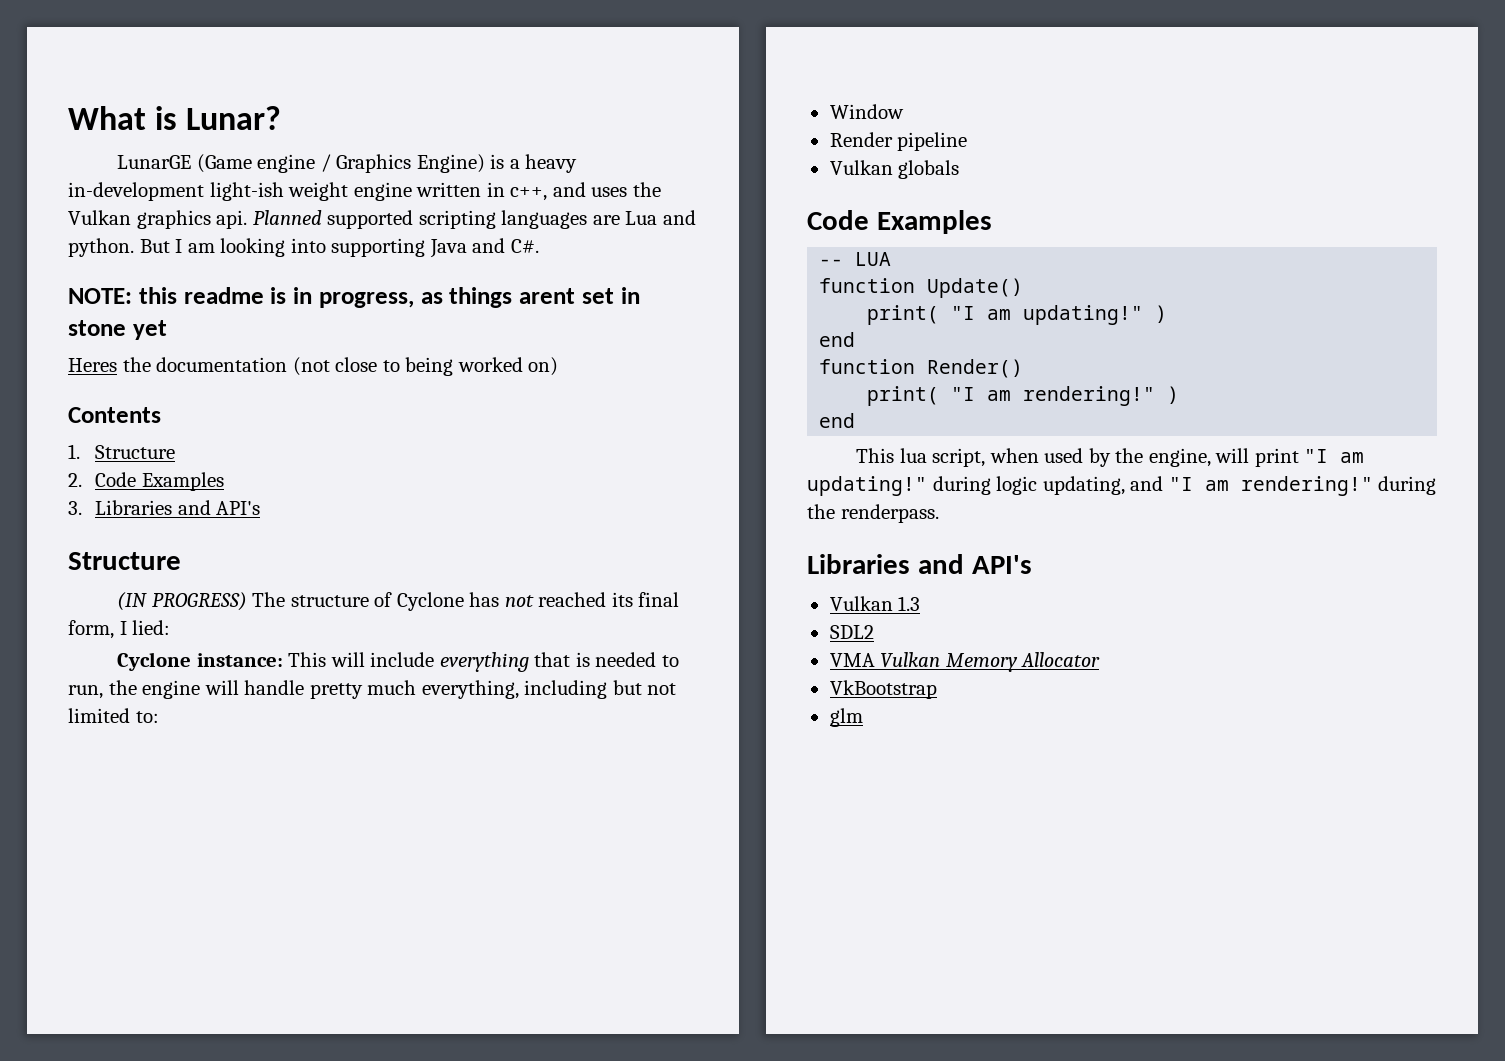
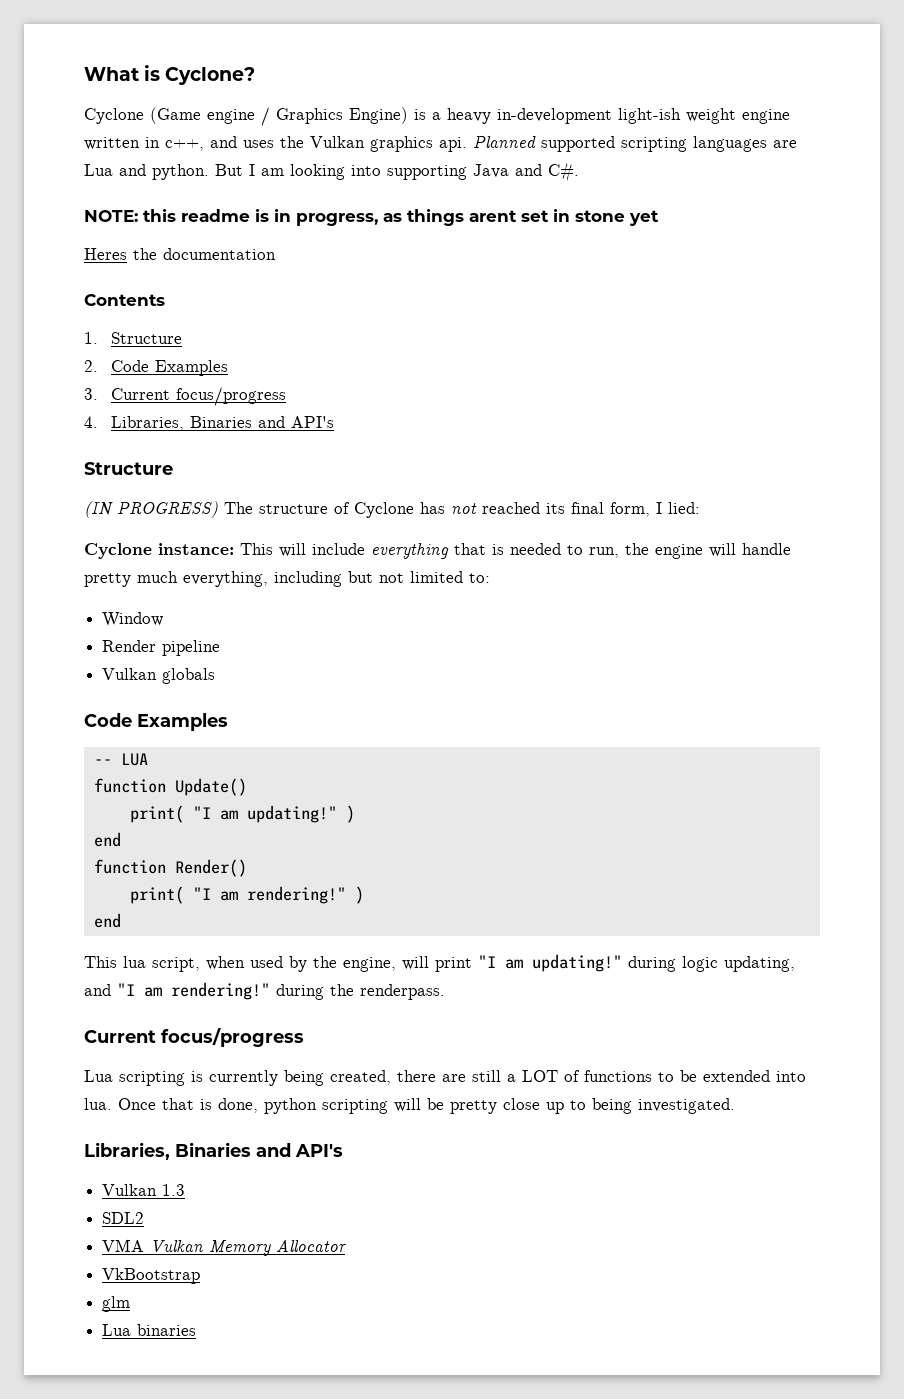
- What is Lunar?
- LunarGE (Game engine / Graphics Engine) is a heavy in-development light-ish weight engine written in c++, and uses the Vulkan graphics api.
+ What is Cyclone?
+ Cyclone (Game engine / Graphics Engine) is a heavy in-development light-ish weight engine written in c++, and uses the Vulkan graphics api.
- Heres the documentation (not close to being worked on)
+ Heres the documentation
- 3. Libraries and API's
+ 3. Current focus/progress
+ 4. Libraries, Binaries and API's
  This lua script, when used by the engine, will print "I am updating!" during logic updating, and "I am rendering!" during the renderpass.
- Libraries and API's
+ Current focus/progress
+ Lua scripting is currently being created, there are still a LOT of functions to be extended into lua. Once that is done, python scripting will be pretty close up to being investigated.
+ Libraries, Binaries and API's
+ Lua binaries

